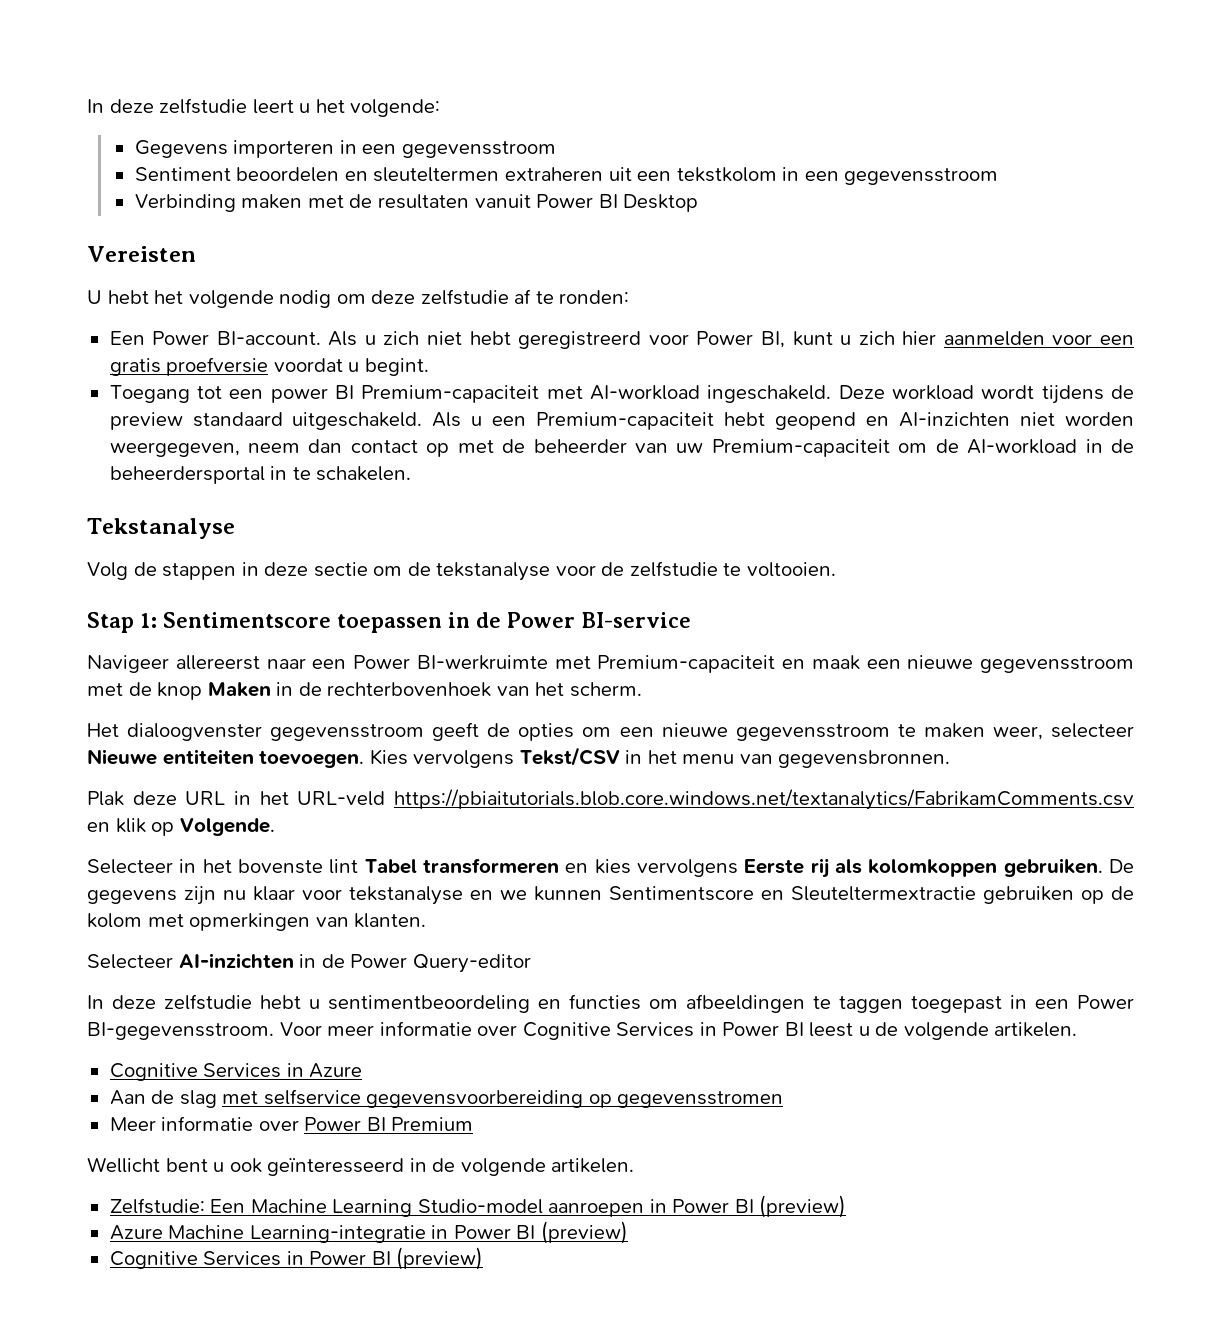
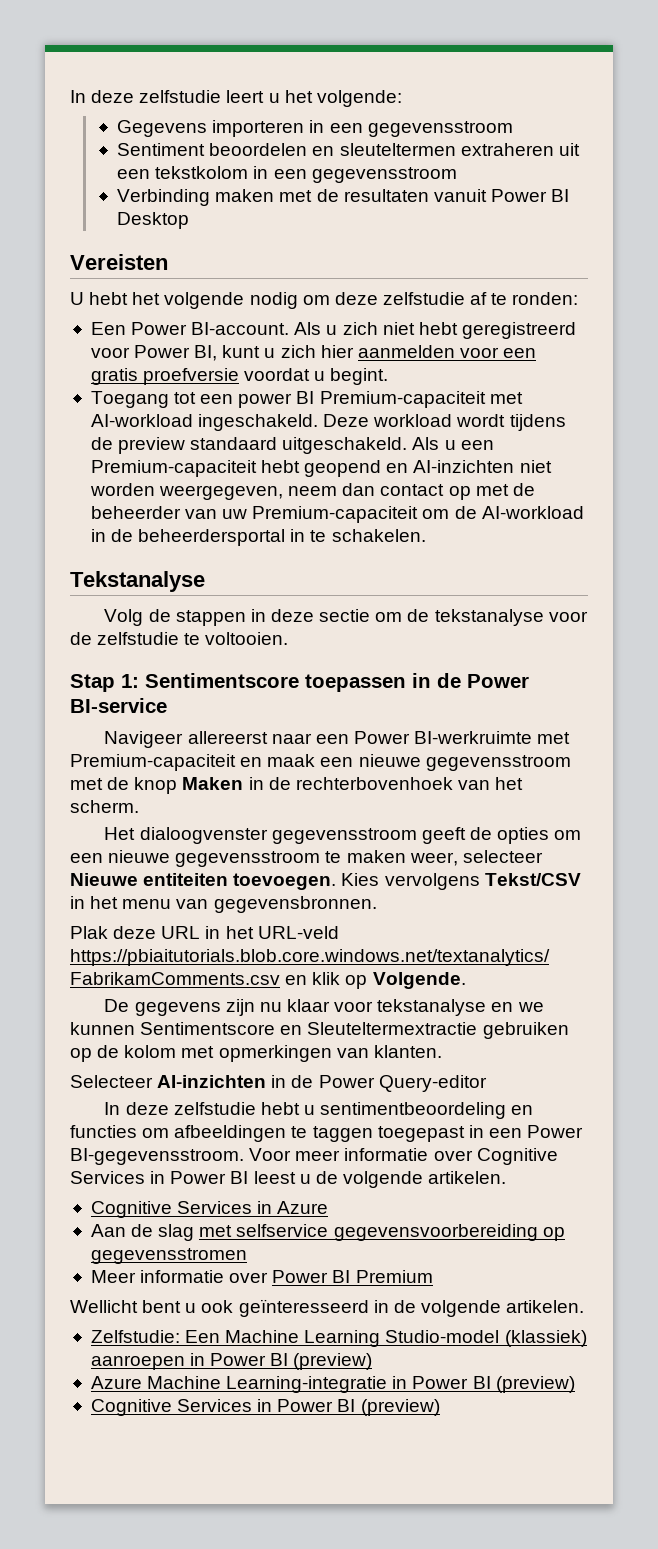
- Selecteer in het bovenste lint Tabel transformeren en kies vervolgens Eerste rij als kolomkoppen gebruiken.
- Zelfstudie: Een Machine Learning Studio-model aanroepen in Power BI (preview)
+ Zelfstudie: Een Machine Learning Studio-model (klassiek) aanroepen in Power BI (preview)

